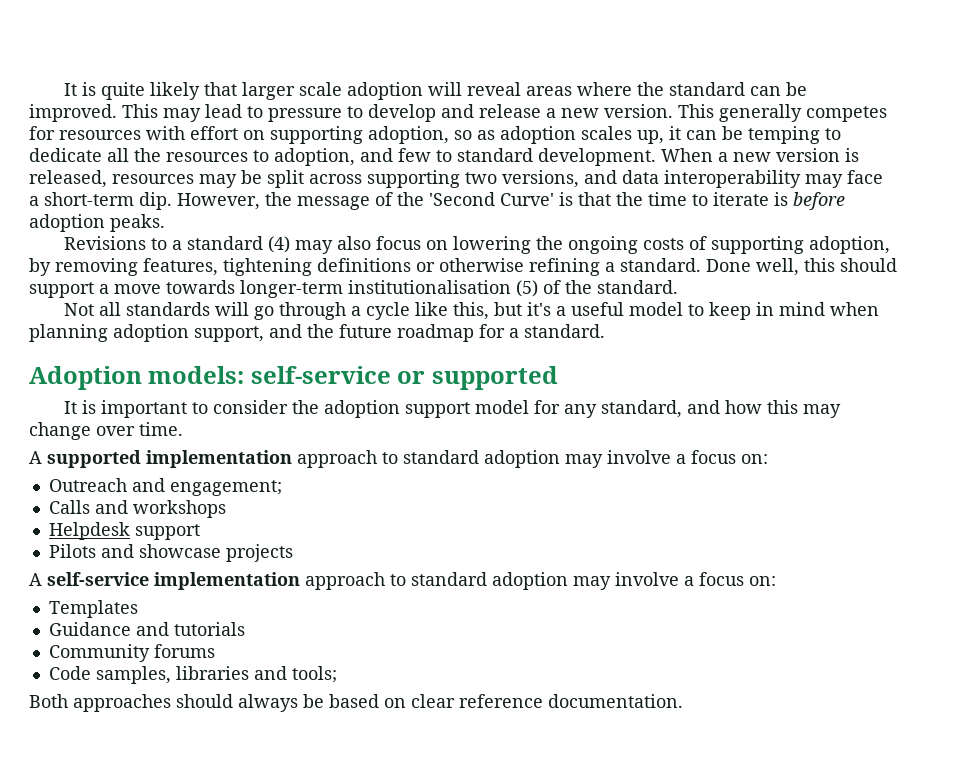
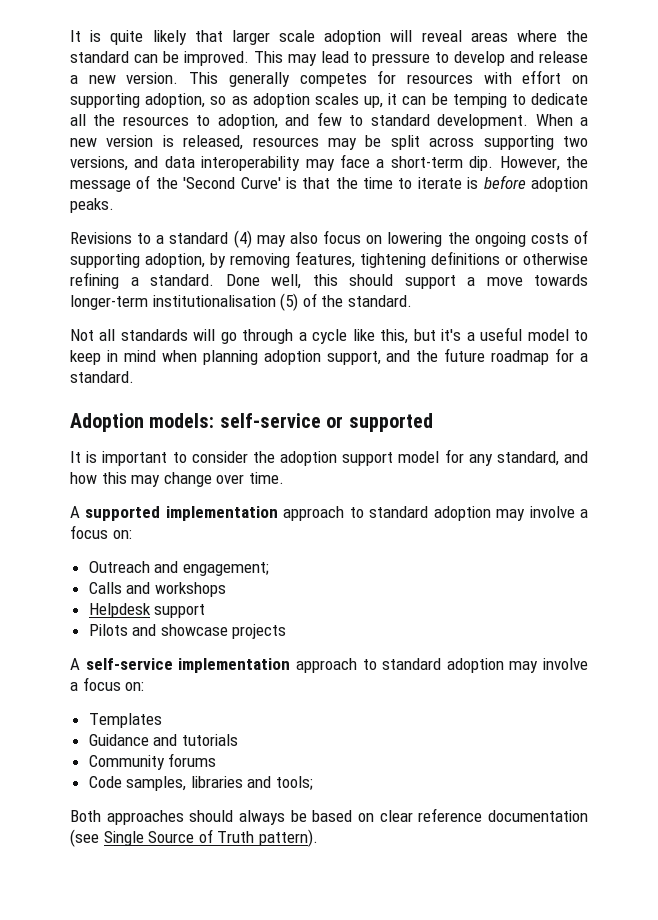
- Both approaches should always be based on clear reference documentation.
+ Both approaches should always be based on clear reference documentation (see Single Source of Truth pattern).

